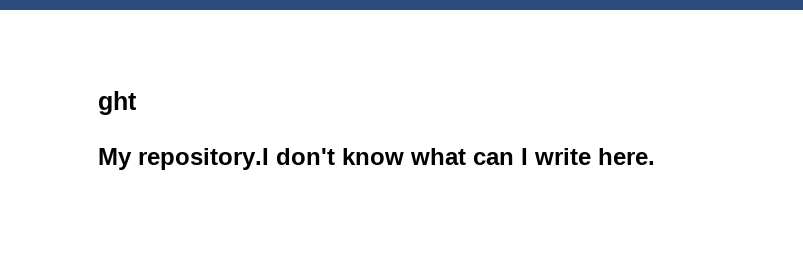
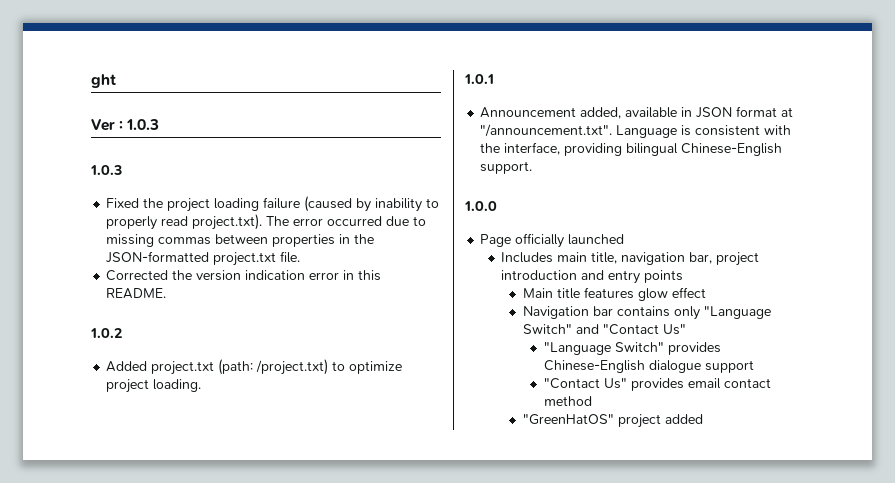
- My repository.I don't know what can I write here.
+ Ver : 1.0.3
+ 1.0.3
+ Fixed the project loading failure (caused by inability to properly read project.txt). The error occurred due to missing commas between properties in the JSON-formatted project.txt file.
+ Corrected the version indication error in this README.
+ 1.0.2
+ Added project.txt (path: /project.txt) to optimize project loading.
+ 1.0.1
+ Announcement added, available in JSON format at "/announcement.txt". Language is consistent with the interface, providing bilingual Chinese-English support.
+ 1.0.0
+ Page officially launched
+ Includes main title, navigation bar, project introduction and entry points
+ Main title features glow effect
+ Navigation bar contains only "Language Switch" and "Contact Us"
+ "Language Switch" provides Chinese-English dialogue support
+ "Contact Us" provides email contact method
+ "GreenHatOS" project added

